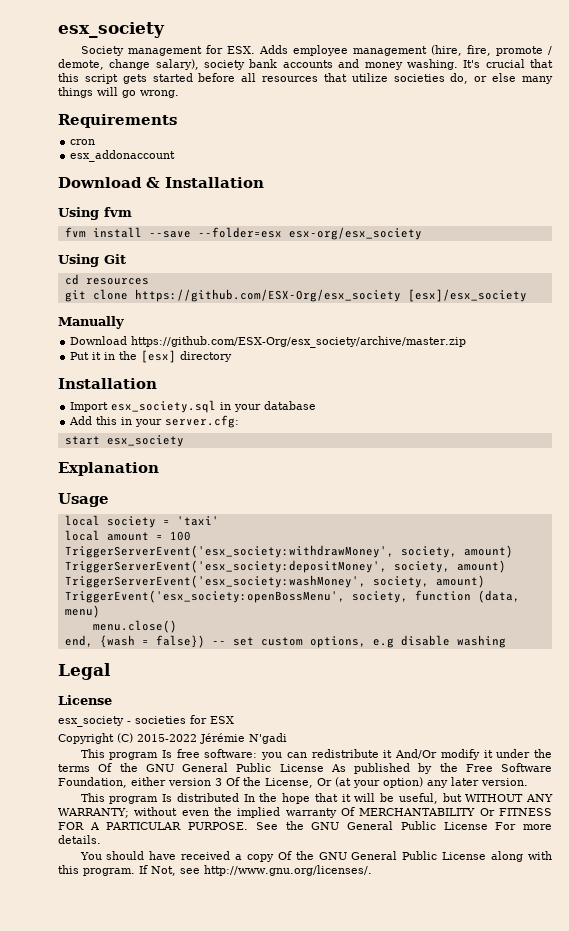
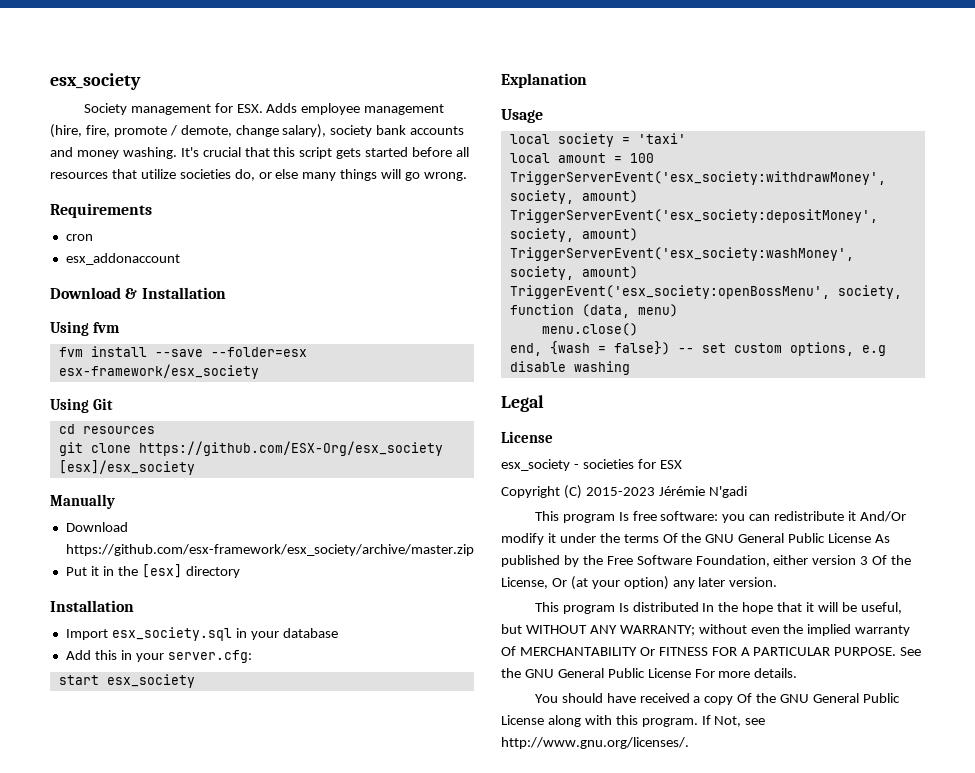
- fvm install --save --folder=esx esx-org/esx_society
+ fvm install --save --folder=esx esx-framework/esx_society
- Download https://github.com/ESX-Org/esx_society/archive/master.zip
+ Download https://github.com/esx-framework/esx_society/archive/master.zip
- Copyright (C) 2015-2022 Jérémie N'gadi
+ Copyright (C) 2015-2023 Jérémie N'gadi

